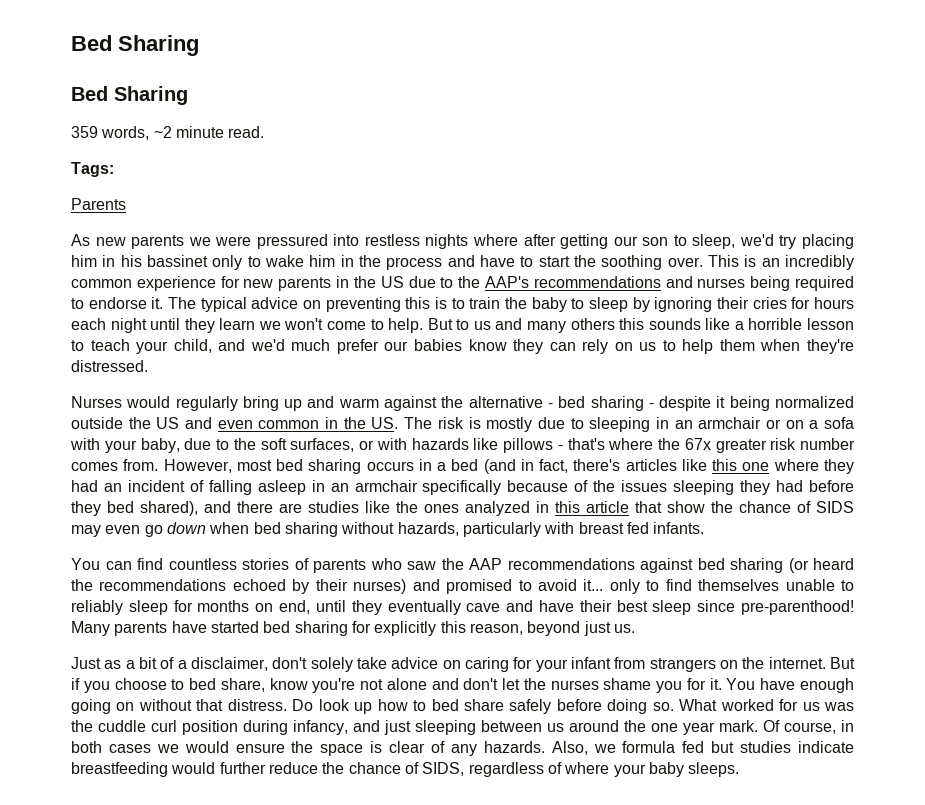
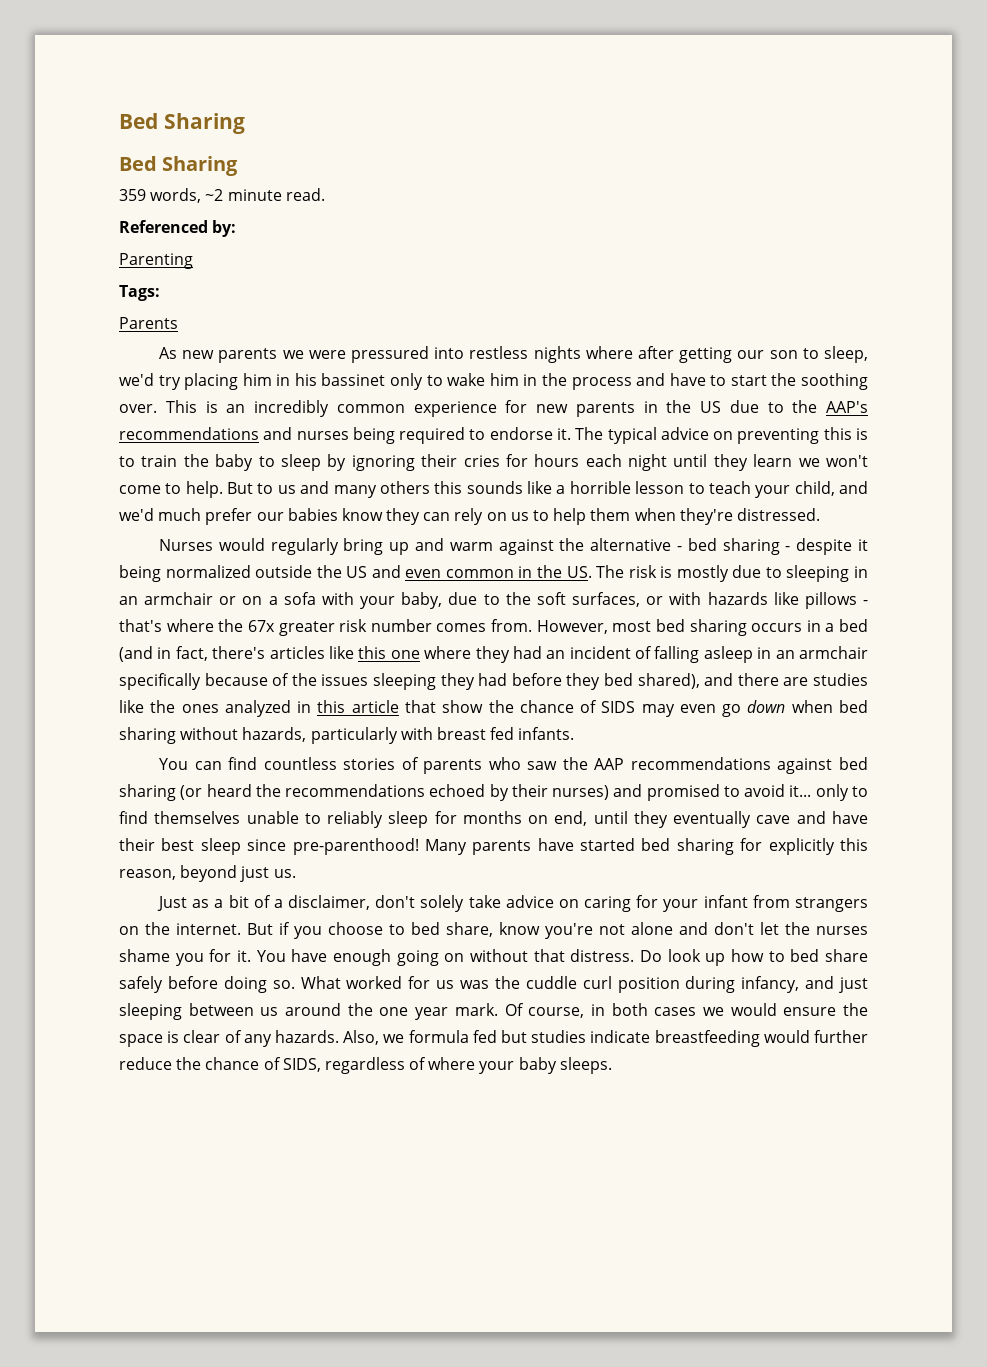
+ Referenced by:
+ Parenting

